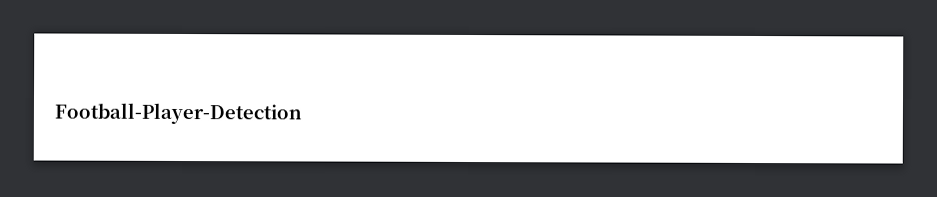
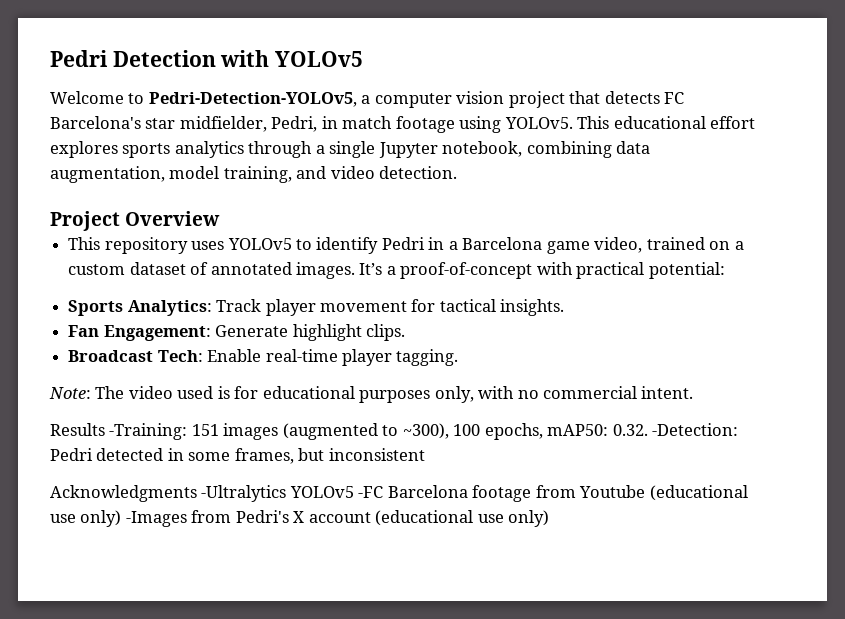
- Football-Player-Detection
+ Pedri Detection with YOLOv5
+ Welcome to Pedri-Detection-YOLOv5, a computer vision project that detects FC Barcelona's star midfielder, Pedri, in match footage using YOLOv5. This educational effort explores sports analytics through a single Jupyter notebook, combining data augmentation, model training, and video detection.
+ Project Overview
+ This repository uses YOLOv5 to identify Pedri in a Barcelona game video, trained on a custom dataset of annotated images. It’s a proof-of-concept with practical potential:
+ Sports Analytics: Track player movement for tactical insights.
+ Fan Engagement: Generate highlight clips.
+ Broadcast Tech: Enable real-time player tagging.
+ Note: The video used is for educational purposes only, with no commercial intent.
+ Results -Training: 151 images (augmented to ~300), 100 epochs, mAP50: 0.32. -Detection: Pedri detected in some frames, but inconsistent
+ Acknowledgments -Ultralytics YOLOv5 -FC Barcelona footage from Youtube (educational use only) -Images from Pedri's X account (educational use only)

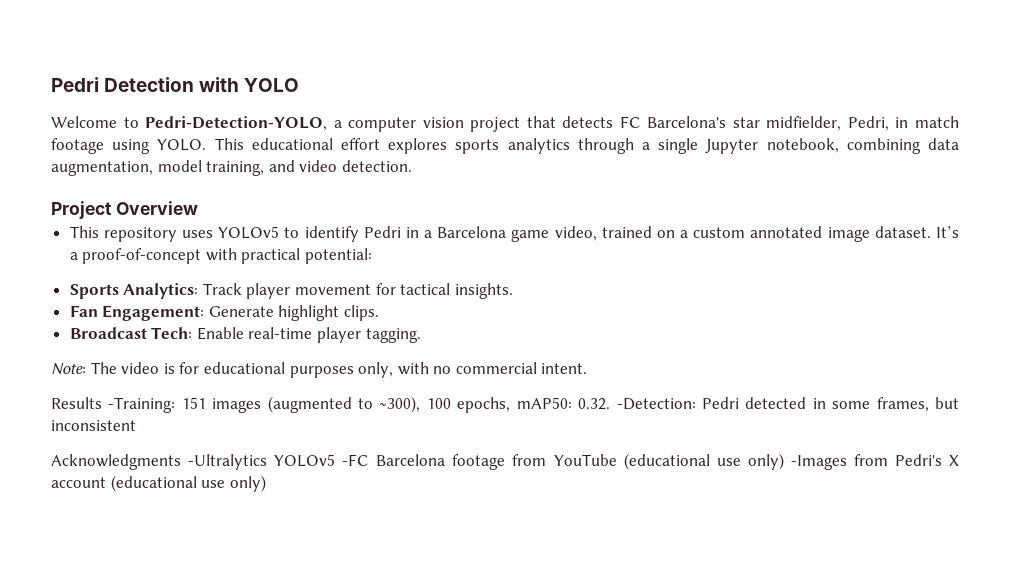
- Pedri Detection with YOLOv5
+ Pedri Detection with YOLO
- Welcome to Pedri-Detection-YOLOv5, a computer vision project that detects FC Barcelona's star midfielder, Pedri, in match footage using YOLOv5.
+ Welcome to Pedri-Detection-YOLO, a computer vision project that detects FC Barcelona's star midfielder, Pedri, in match footage using YOLO.
- This repository uses YOLOv5 to identify Pedri in a Barcelona game video, trained on a custom dataset of annotated images.
+ This repository uses YOLOv5 to identify Pedri in a Barcelona game video, trained on a custom annotated image dataset.
- Note: The video used is for educational purposes only, with no commercial intent.
+ Note: The video is for educational purposes only, with no commercial intent.
- Acknowledgments -Ultralytics YOLOv5 -FC Barcelona footage from Youtube (educational use only) -Images from Pedri's X account (educational use only)
+ Acknowledgments -Ultralytics YOLOv5 -FC Barcelona footage from YouTube (educational use only) -Images from Pedri's X account (educational use only)

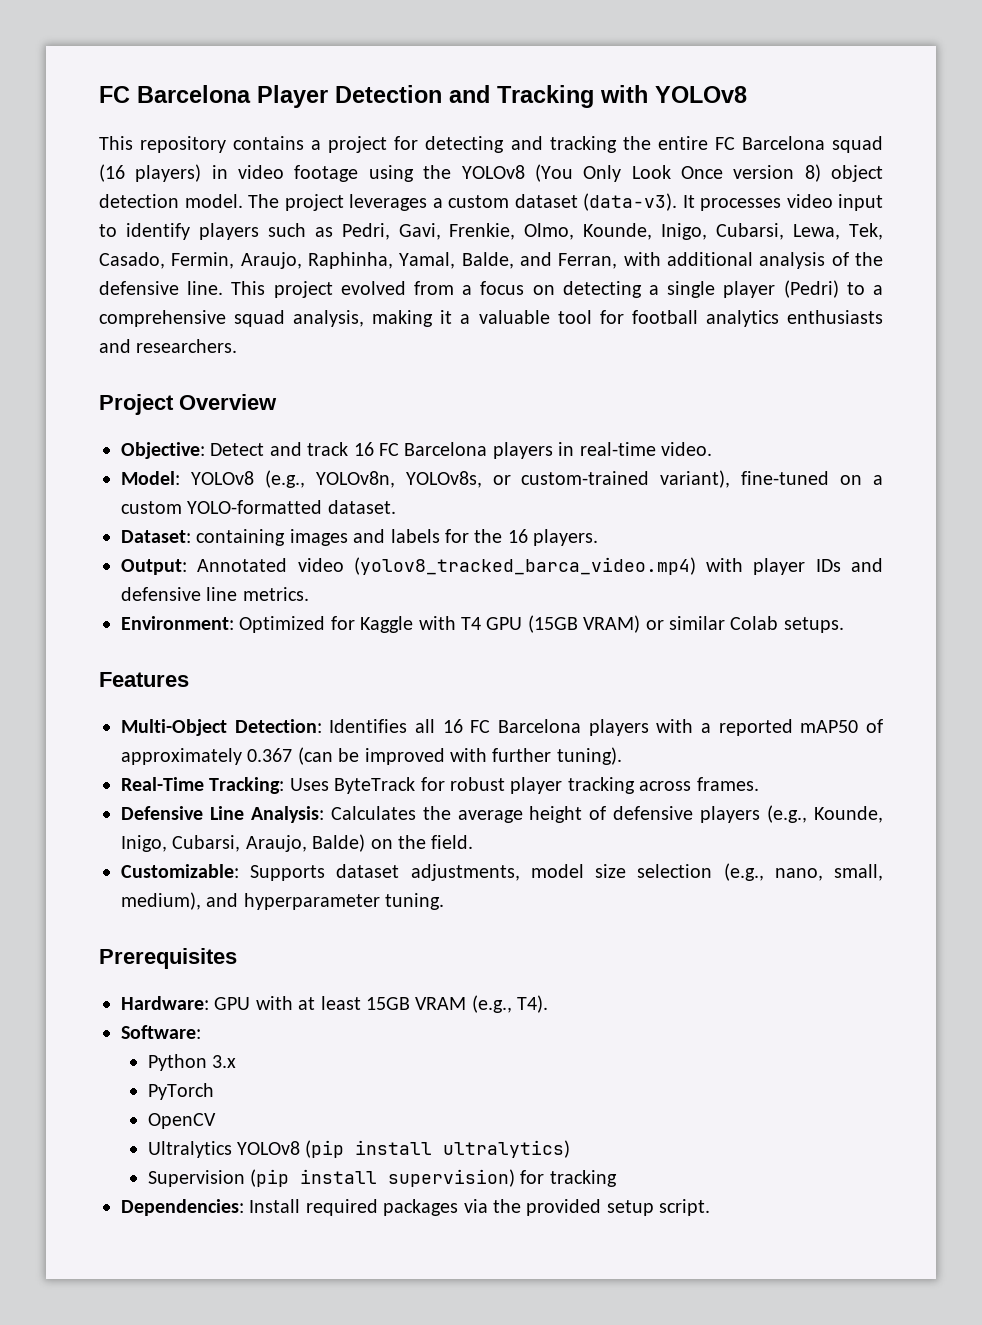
- Pedri Detection with YOLO
- Welcome to Pedri-Detection-YOLO, a computer vision project that detects FC Barcelona's star midfielder, Pedri, in match footage using YOLO. This educational effort explores sports analytics through a single Jupyter notebook, combining data augmentation, model training, and video detection.
+ FC Barcelona Player Detection and Tracking with YOLOv8
+ This repository contains a project for detecting and tracking the entire FC Barcelona squad (16 players) in video footage using the YOLOv8 (You Only Look Once version 8) object detection model. The project leverages a custom dataset (data-v3). It processes video input to identify players such as Pedri, Gavi, Frenkie, Olmo, Kounde, Inigo, Cubarsi, Lewa, Tek, Casado, Fermin, Araujo, Raphinha, Yamal, Balde, and Ferran, with additional analysis of the defensive line. This project evolved from a focus on detecting a single player (Pedri) to a comprehensive squad analysis, making it a valuable tool for football analytics enthusiasts and researchers.
  Project Overview
- This repository uses YOLOv5 to identify Pedri in a Barcelona game video, trained on a custom annotated image dataset. It’s a proof-of-concept with practical potential:
- Sports Analytics: Track player movement for tactical insights.
- Fan Engagement: Generate highlight clips.
- Broadcast Tech: Enable real-time player tagging.
- Note: The video is for educational purposes only, with no commercial intent.
- Results -Training: 151 images (augmented to ~300), 100 epochs, mAP50: 0.32. -Detection: Pedri detected in some frames, but inconsistent
- Acknowledgments -Ultralytics YOLOv5 -FC Barcelona footage from YouTube (educational use only) -Images from Pedri's X account (educational use only)
+ Objective: Detect and track 16 FC Barcelona players in real-time video.
+ Model: YOLOv8 (e.g., YOLOv8n, YOLOv8s, or custom-trained variant), fine-tuned on a custom YOLO-formatted dataset.
+ Dataset: containing images and labels for the 16 players.
+ Output: Annotated video (yolov8_tracked_barca_video.mp4) with player IDs and defensive line metrics.
+ Environment: Optimized for Kaggle with T4 GPU (15GB VRAM) or similar Colab setups.
+ Features
+ Multi-Object Detection: Identifies all 16 FC Barcelona players with a reported mAP50 of approximately 0.367 (can be improved with further tuning).
+ Real-Time Tracking: Uses ByteTrack for robust player tracking across frames.
+ Defensive Line Analysis: Calculates the average height of defensive players (e.g., Kounde, Inigo, Cubarsi, Araujo, Balde) on the field.
+ Customizable: Supports dataset adjustments, model size selection (e.g., nano, small, medium), and hyperparameter tuning.
+ Prerequisites
+ Hardware: GPU with at least 15GB VRAM (e.g., T4).
+ Software:
+ Python 3.x
+ PyTorch
+ OpenCV
+ Ultralytics YOLOv8 (pip install ultralytics)
+ Supervision (pip install supervision) for tracking
+ Dependencies: Install required packages via the provided setup script.

